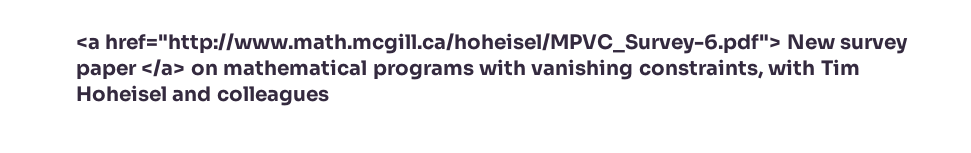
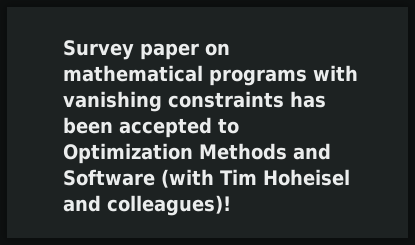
- <a href="http://www.math.mcgill.ca/hoheisel/MPVC_Survey-6.pdf"> New survey paper </a> on mathematical programs with vanishing constraints, with Tim Hoheisel and colleagues
+ Survey paper on mathematical programs with vanishing constraints has been accepted to Optimization Methods and Software (with Tim Hoheisel and colleagues)!

